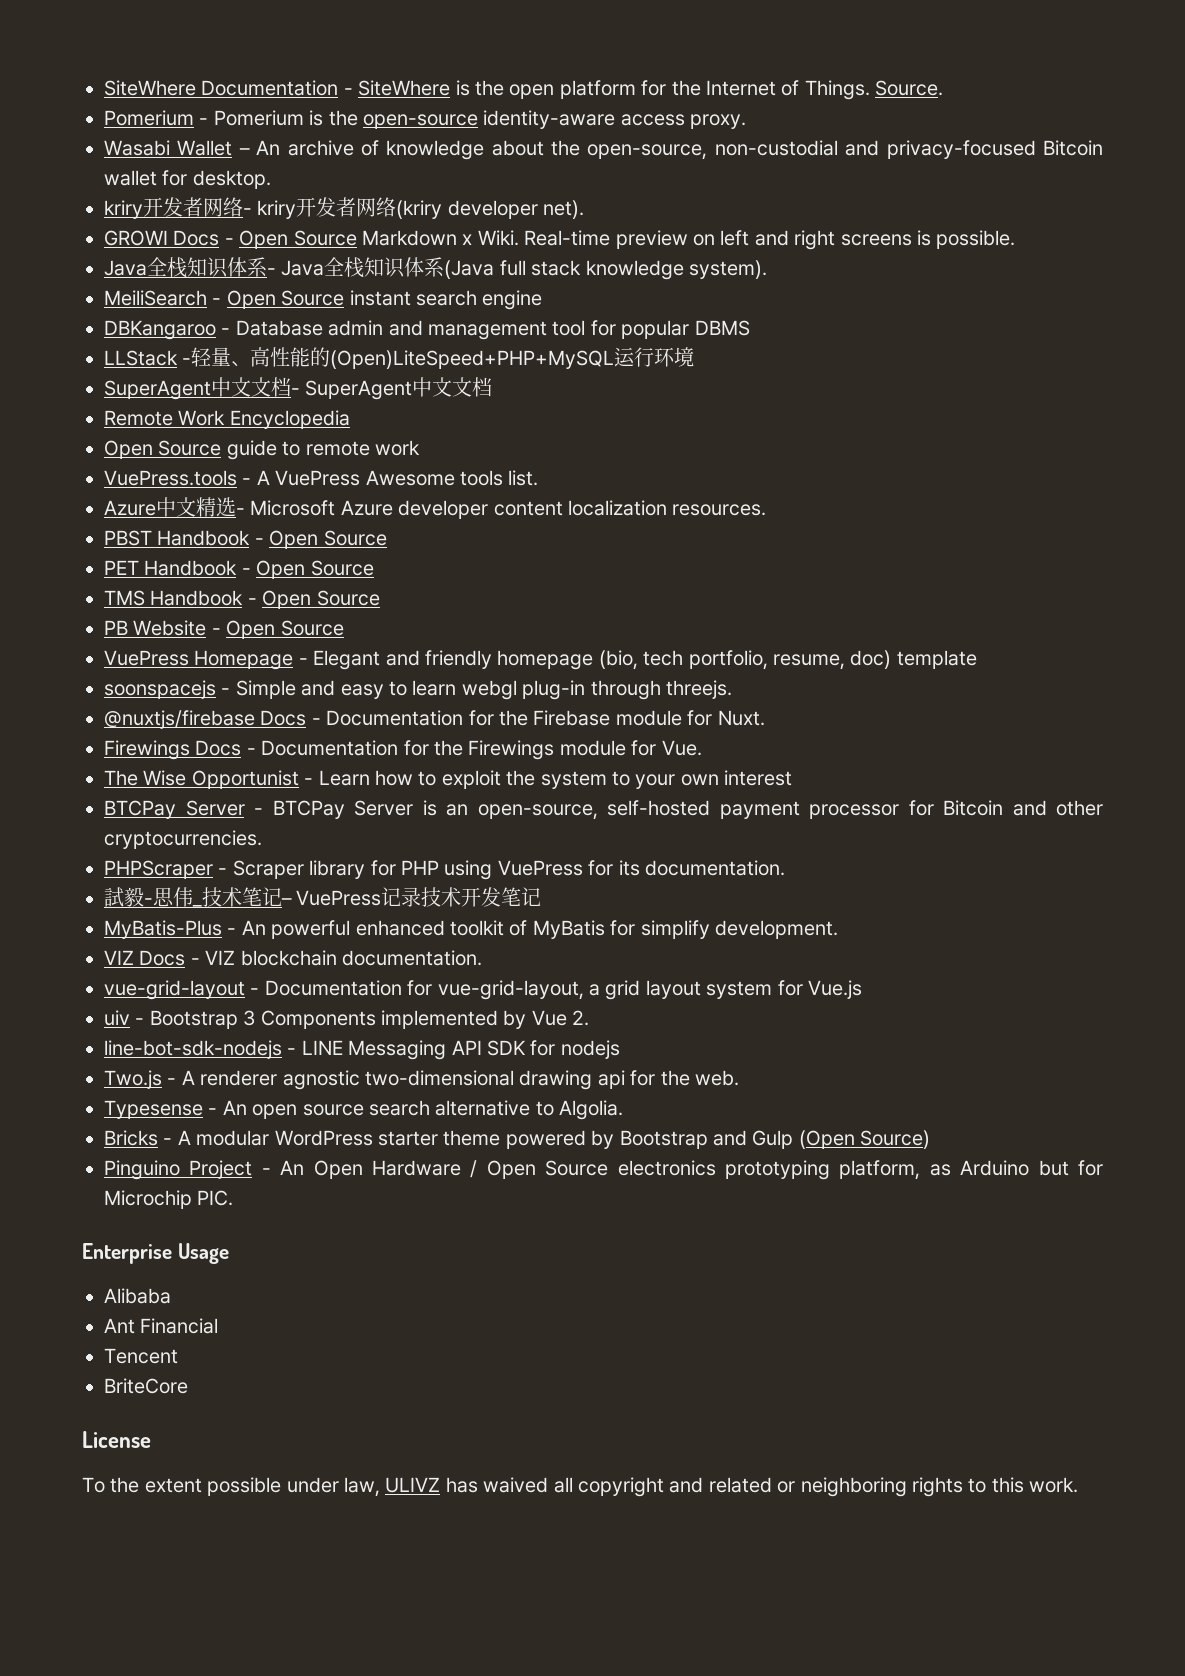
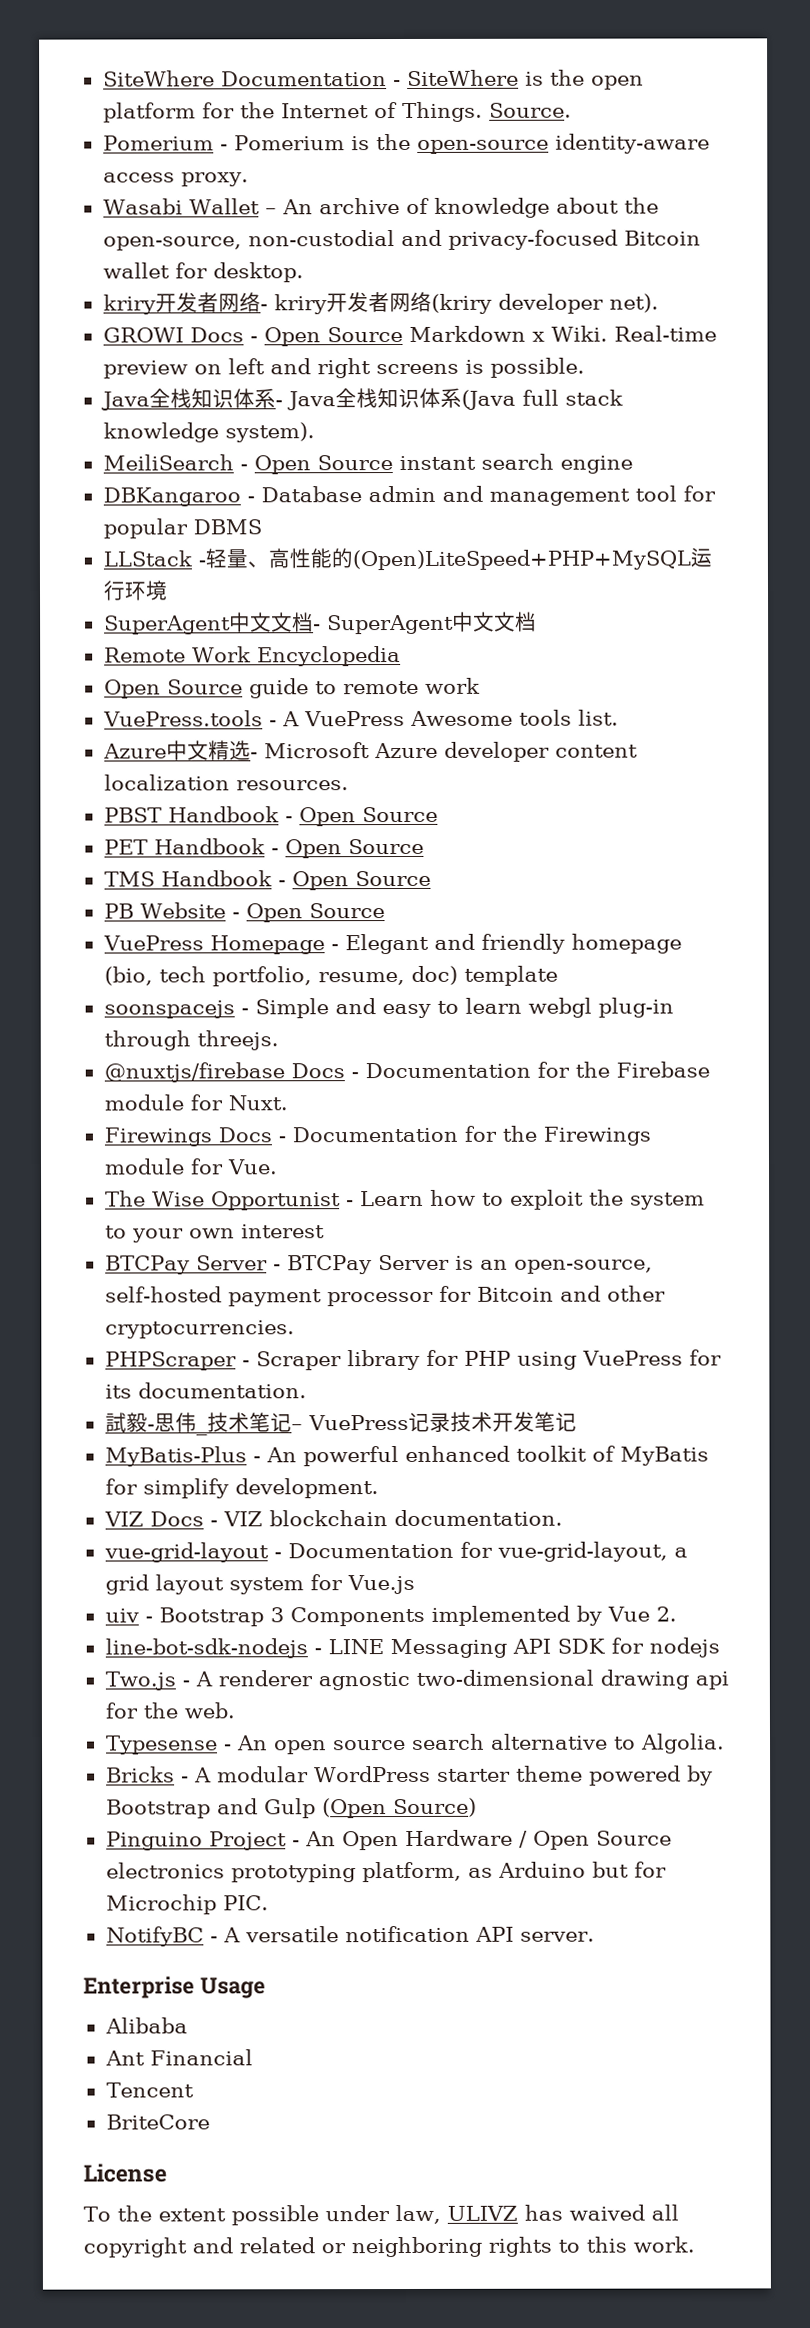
+ NotifyBC - A versatile notification API server.

